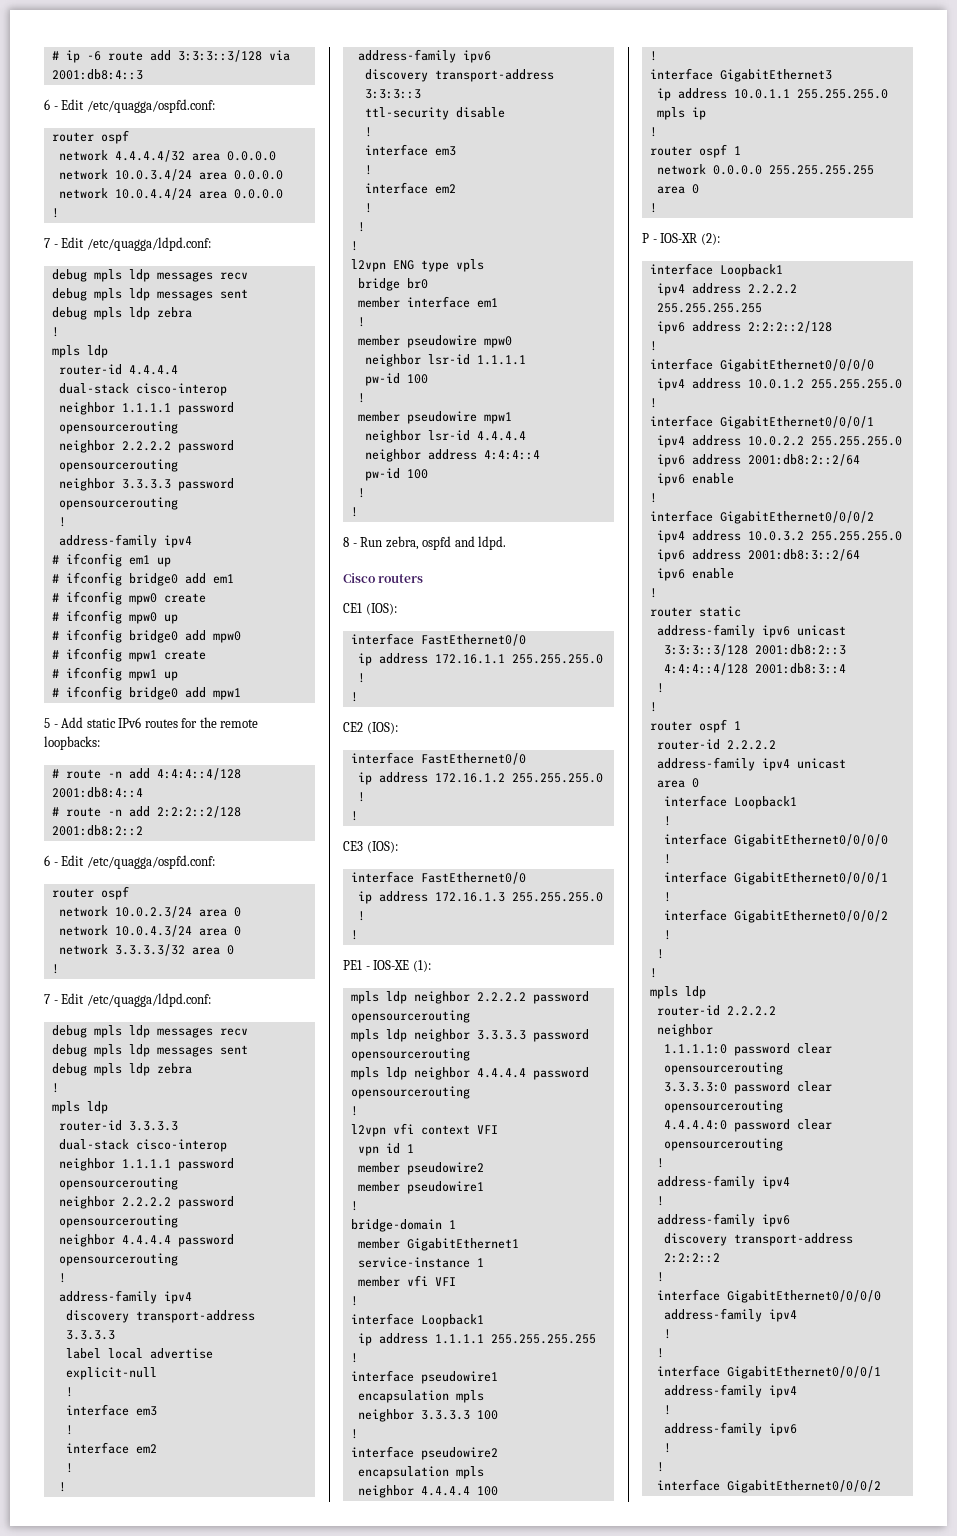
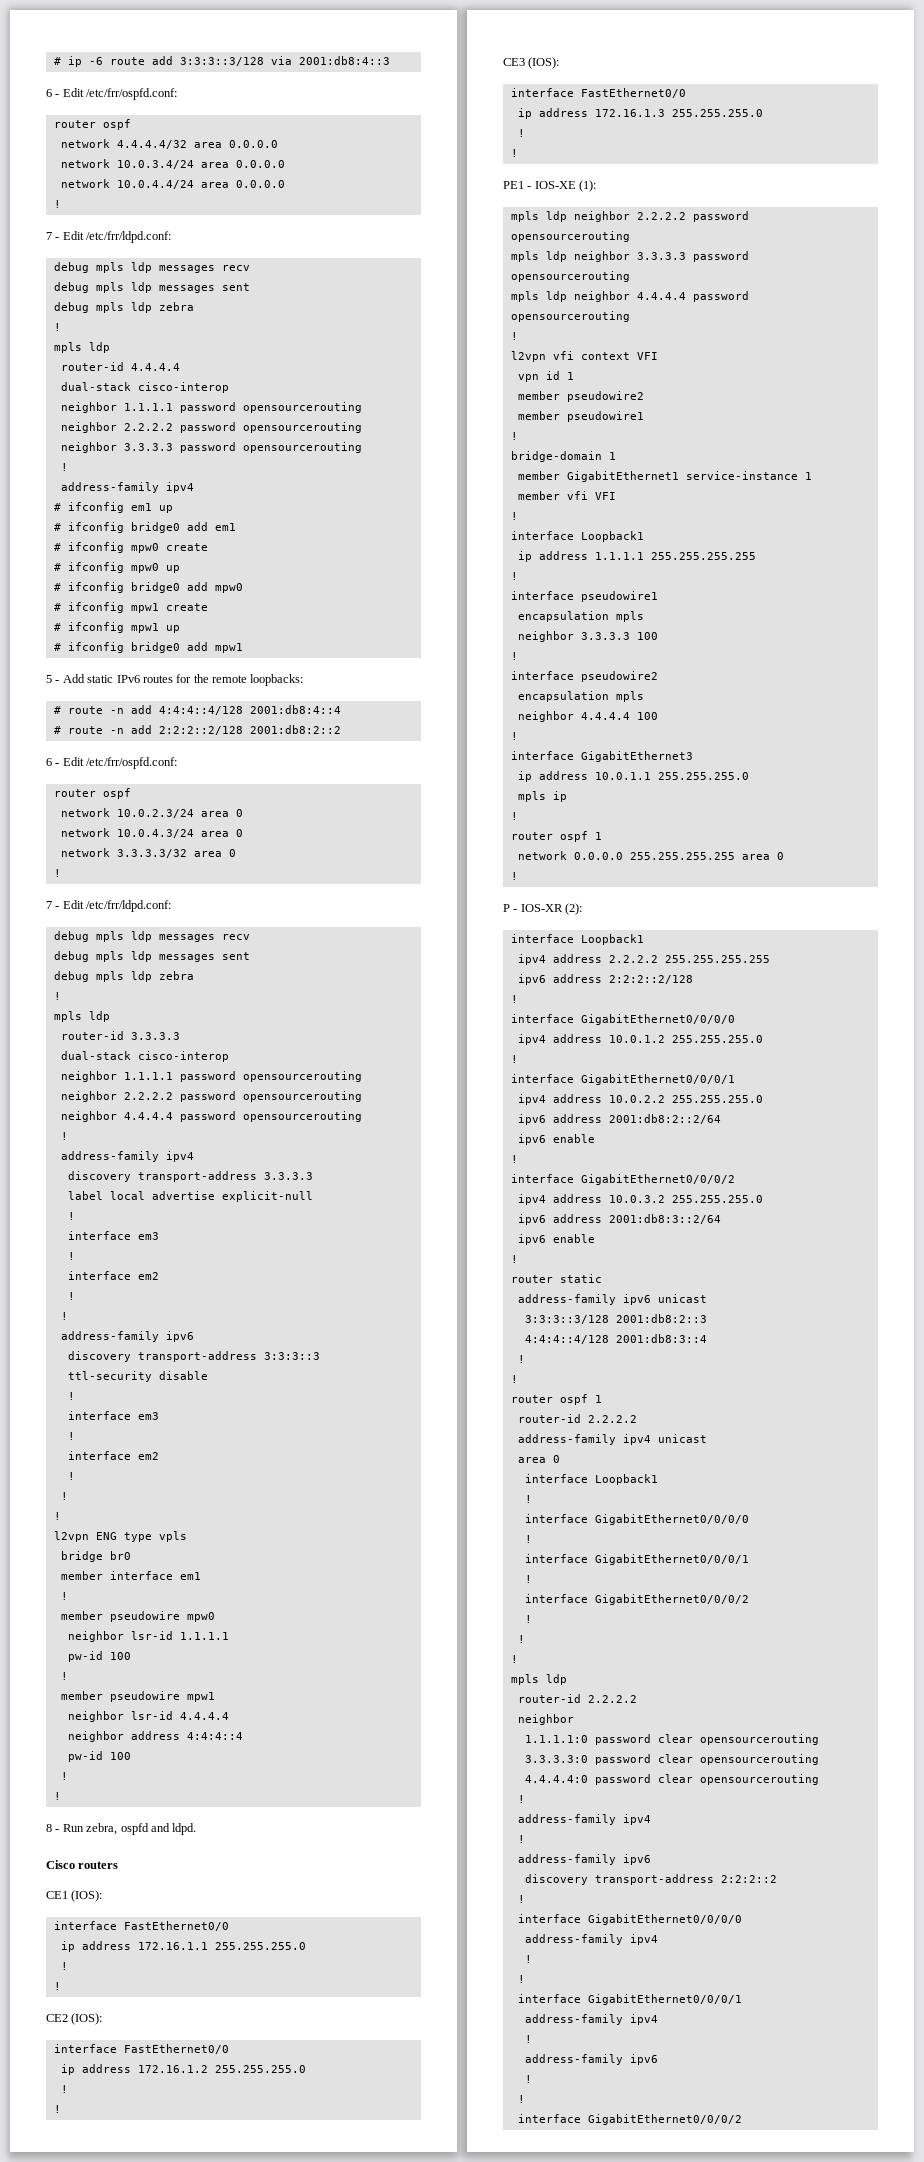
  # ip -6 route add 3:3:3::3/128 via 2001:db8:4::3
- 6 - Edit /etc/quagga/ospfd.conf:
+ 6 - Edit /etc/frr/ospfd.conf:
  network 10.0.4.4/24 area 0.0.0.0
  !
- 7 - Edit /etc/quagga/ldpd.conf:
+ 7 - Edit /etc/frr/ldpd.conf:
  # route -n add 2:2:2::2/128 2001:db8:2::2
- 6 - Edit /etc/quagga/ospfd.conf:
+ 6 - Edit /etc/frr/ospfd.conf:
  network 3.3.3.3/32 area 0
  !
- 7 - Edit /etc/quagga/ldpd.conf:
+ 7 - Edit /etc/frr/ldpd.conf:

